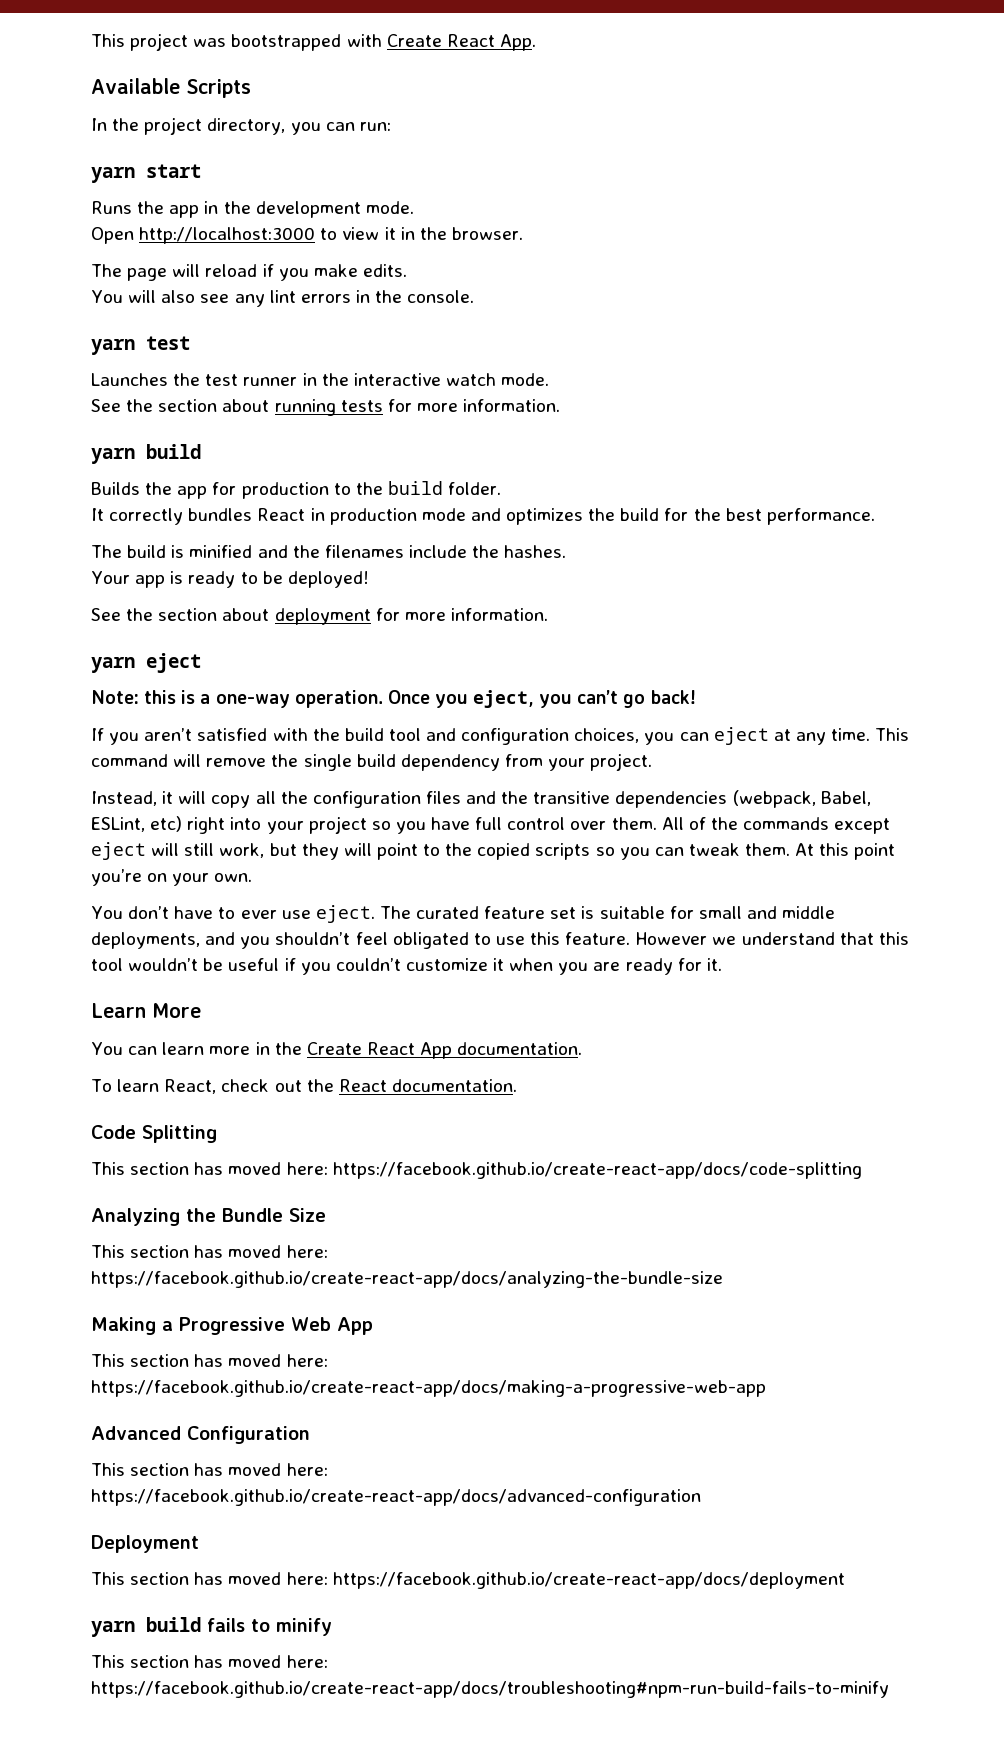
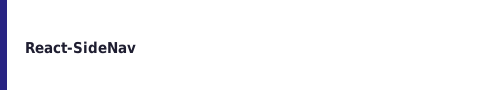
- This project was bootstrapped with Create React App.
- Available Scripts
- In the project directory, you can run:
- yarn start
- Runs the app in the development mode.
- Open http://localhost:3000 to view it in the browser.
- The page will reload if you make edits.
- You will also see any lint errors in the console.
- yarn test
- Launches the test runner in the interactive watch mode.
- See the section about running tests for more information.
- yarn build
- Builds the app for production to the build folder.
- It correctly bundles React in production mode and optimizes the build for the best performance.
- The build is minified and the filenames include the hashes.
- Your app is ready to be deployed!
- See the section about deployment for more information.
- yarn eject
- Note: this is a one-way operation. Once you eject, you can’t go back!
- If you aren’t satisfied with the build tool and configuration choices, you can eject at any time. This command will remove the single build dependency from your project.
- Instead, it will copy all the configuration files and the transitive dependencies (webpack, Babel, ESLint, etc) right into your project so you have full control over them. All of the commands except eject will still work, but they will point to the copied scripts so you can tweak them. At this point you’re on your own.
- You don’t have to ever use eject. The curated feature set is suitable for small and middle deployments, and you shouldn’t feel obligated to use this feature. However we understand that this tool wouldn’t be useful if you couldn’t customize it when you are ready for it.
- Learn More
- You can learn more in the Create React App documentation.
- To learn React, check out the React documentation.
- Code Splitting
- This section has moved here: https://facebook.github.io/create-react-app/docs/code-splitting
- Analyzing the Bundle Size
- This section has moved here: https://facebook.github.io/create-react-app/docs/analyzing-the-bundle-size
- Making a Progressive Web App
- This section has moved here: https://facebook.github.io/create-react-app/docs/making-a-progressive-web-app
- Advanced Configuration
- This section has moved here: https://facebook.github.io/create-react-app/docs/advanced-configuration
- Deployment
- This section has moved here: https://facebook.github.io/create-react-app/docs/deployment
- yarn build fails to minify
- This section has moved here: https://facebook.github.io/create-react-app/docs/troubleshooting#npm-run-build-fails-to-minify
+ React-SideNav

